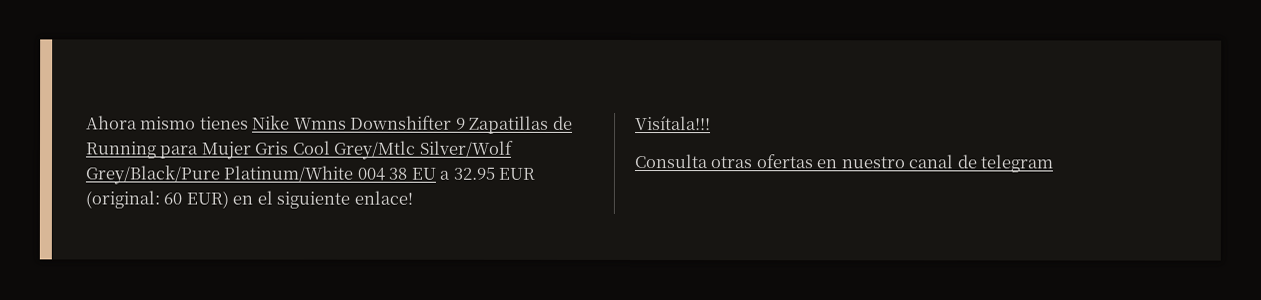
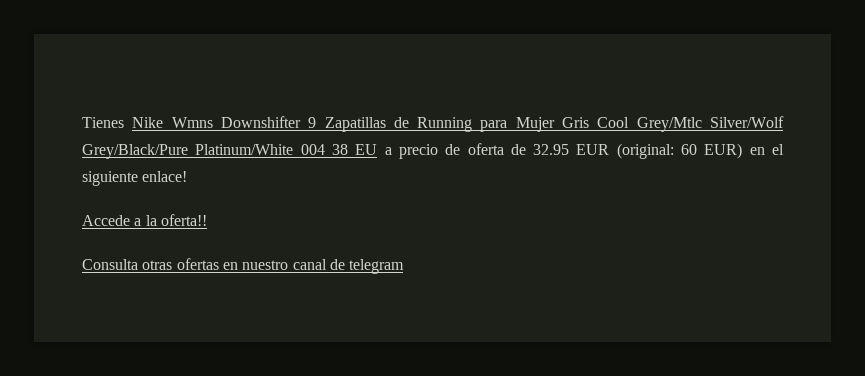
- Ahora mismo tienes Nike Wmns Downshifter 9 Zapatillas de Running para Mujer Gris Cool Grey/Mtlc Silver/Wolf Grey/Black/Pure Platinum/White 004 38 EU a 32.95 EUR (original: 60 EUR) en el siguiente enlace!
+ Tienes Nike Wmns Downshifter 9 Zapatillas de Running para Mujer Gris Cool Grey/Mtlc Silver/Wolf Grey/Black/Pure Platinum/White 004 38 EU a precio de oferta de 32.95 EUR (original: 60 EUR) en el siguiente enlace!
- Visítala!!!
+ Accede a la oferta!!

